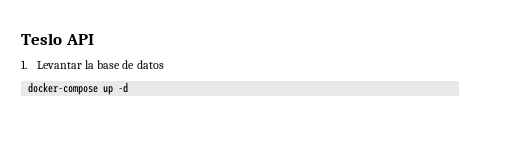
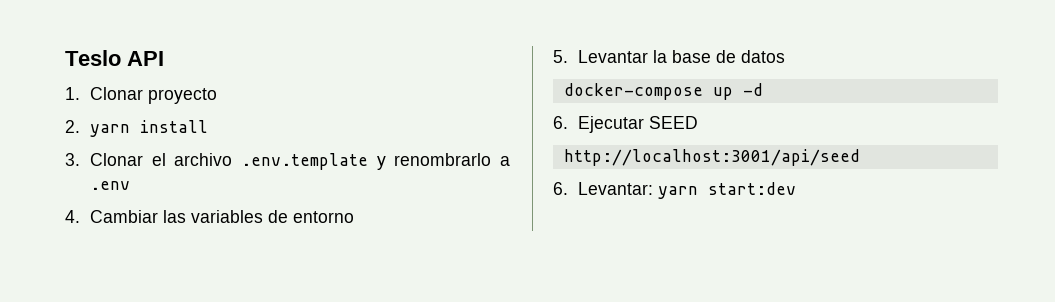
- 1. Levantar la base de datos
+ 1. Clonar proyecto
+ 2. yarn install
+ 3. Clonar el archivo .env.template y renombrarlo a .env
+ 4. Cambiar las variables de entorno
+ 5. Levantar la base de datos
+ 6. Ejecutar SEED
+ http://localhost:3001/api/seed
+ 6. Levantar: yarn start:dev

